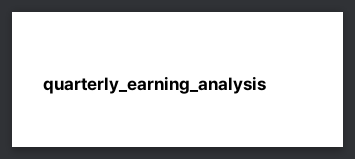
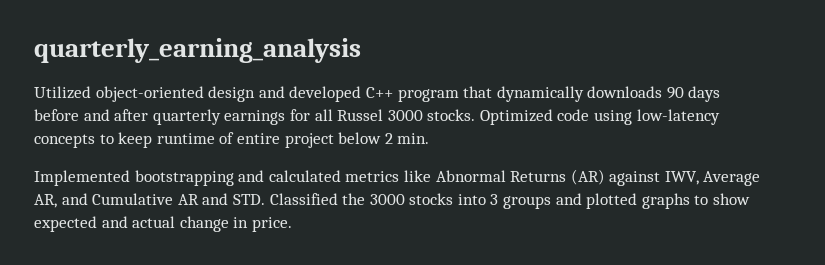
+ Utilized object-oriented design and developed C++ program that dynamically downloads 90 days before and after quarterly earnings for all Russel 3000 stocks. Optimized code using low-latency concepts to keep runtime of entire project below 2 min.
+ Implemented bootstrapping and calculated metrics like Abnormal Returns (AR) against IWV, Average AR, and Cumulative AR and STD. Classified the 3000 stocks into 3 groups and plotted graphs to show expected and actual change in price.

